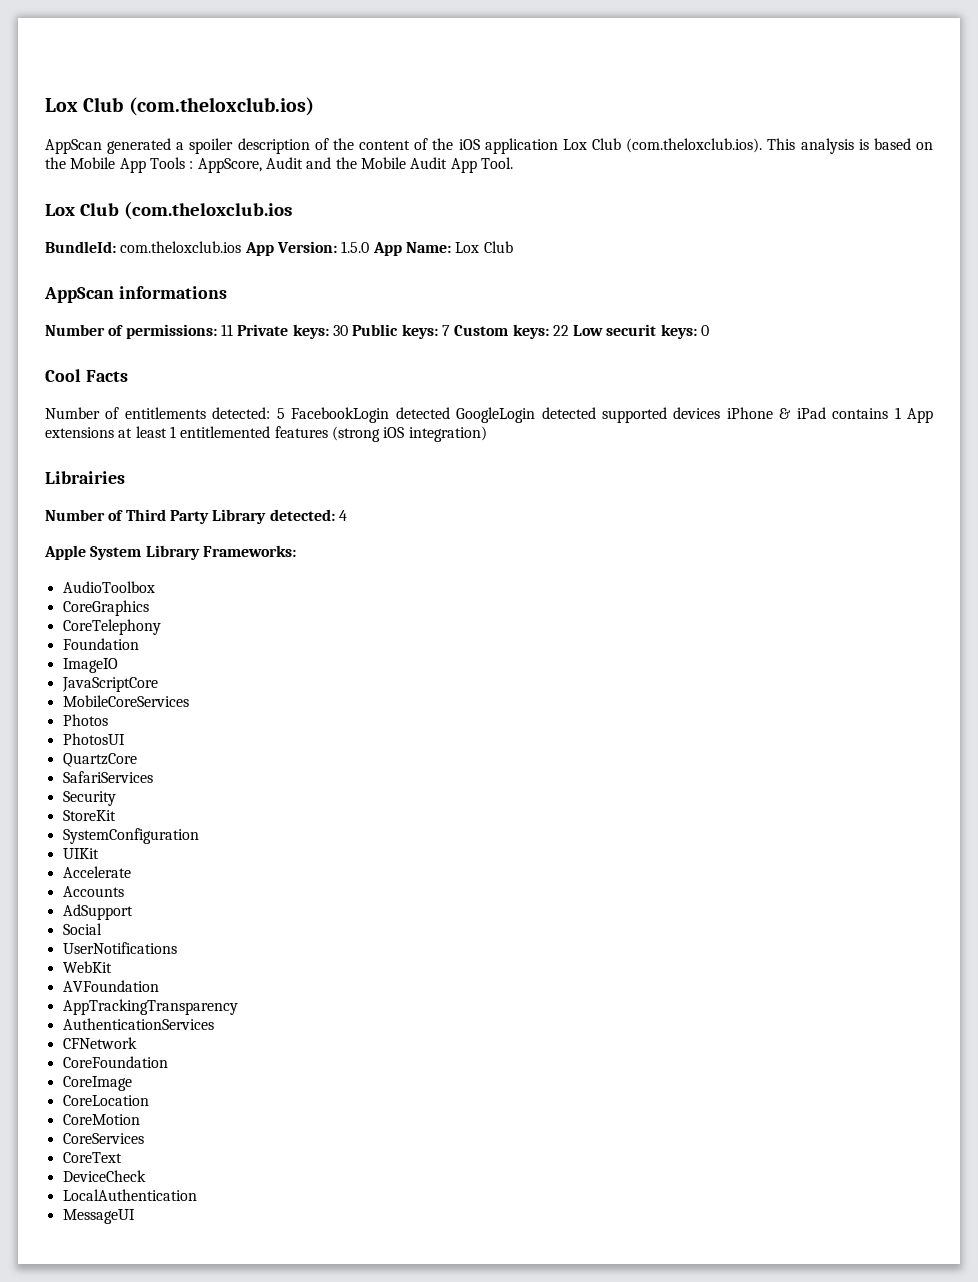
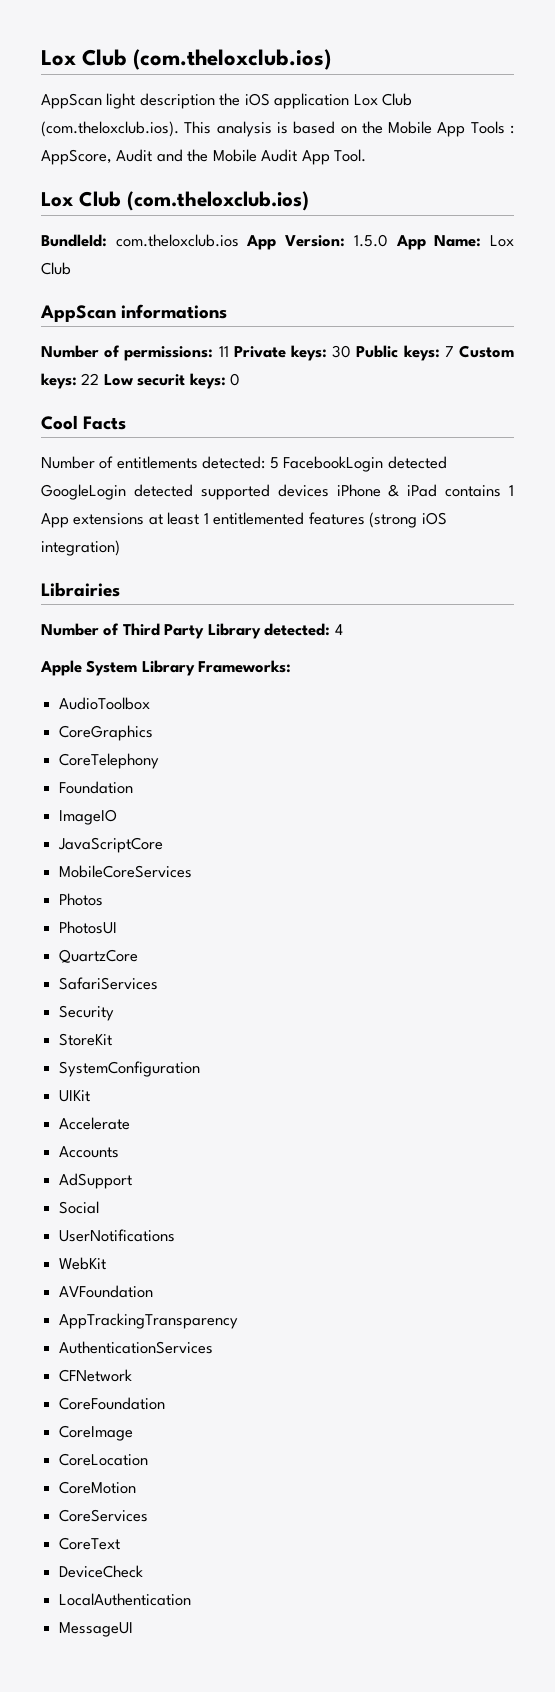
- AppScan generated a spoiler description of the content of the iOS application Lox Club (com.theloxclub.ios). This analysis is based on the Mobile App Tools : AppScore, Audit and the Mobile Audit App Tool.
- Lox Club (com.theloxclub.ios
+ AppScan light description the iOS application Lox Club (com.theloxclub.ios). This analysis is based on the Mobile App Tools : AppScore, Audit and the Mobile Audit App Tool.
+ Lox Club (com.theloxclub.ios)

